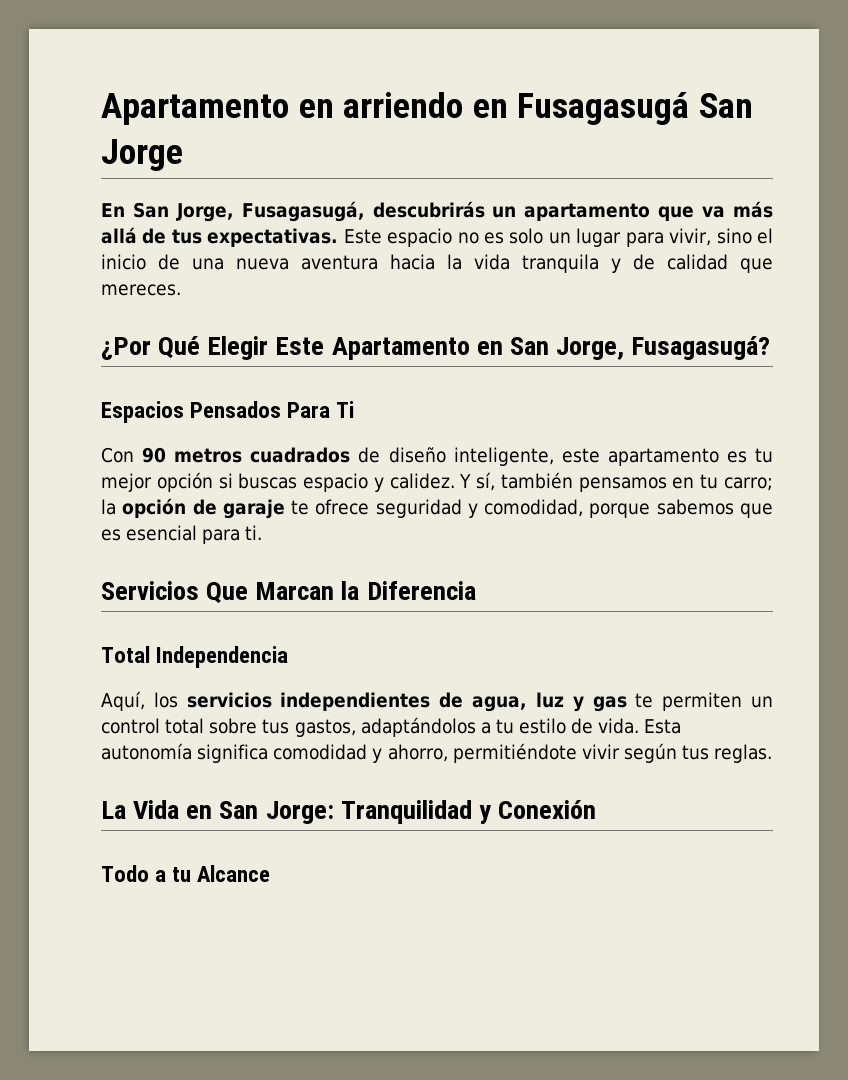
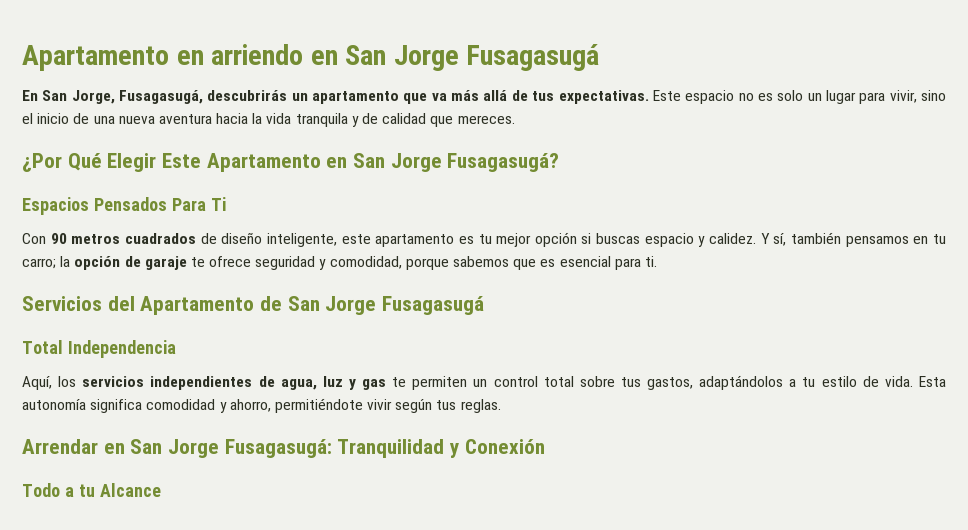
- Apartamento en arriendo en Fusagasugá San Jorge
+ Apartamento en arriendo en San Jorge Fusagasugá
- ¿Por Qué Elegir Este Apartamento en San Jorge, Fusagasugá?
+ ¿Por Qué Elegir Este Apartamento en San Jorge Fusagasugá?
- Servicios Que Marcan la Diferencia
+ Servicios del Apartamento de San Jorge Fusagasugá
- La Vida en San Jorge: Tranquilidad y Conexión
+ Arrendar en San Jorge Fusagasugá: Tranquilidad y Conexión

